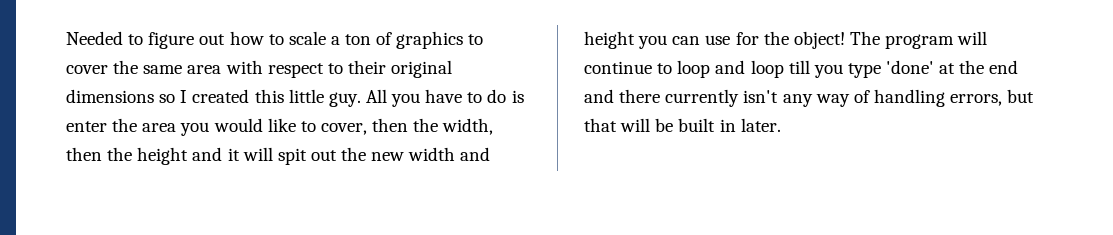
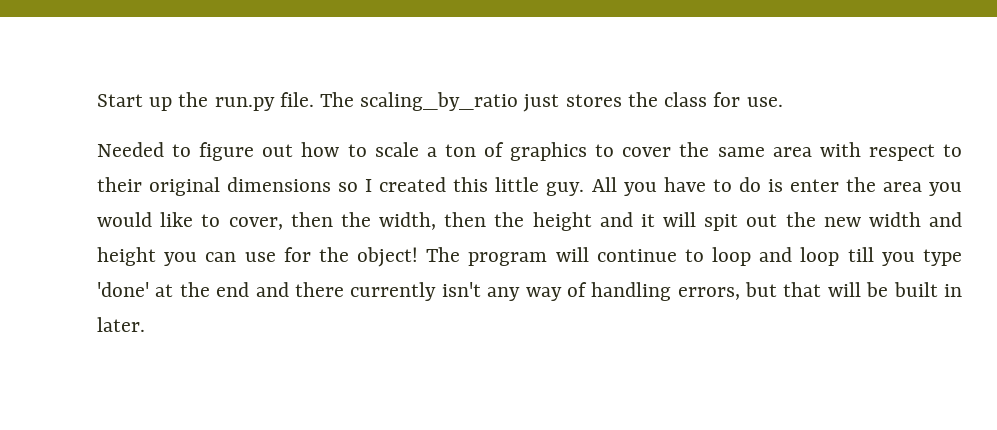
+ Start up the run.py file. The scaling_by_ratio just stores the class for use.

